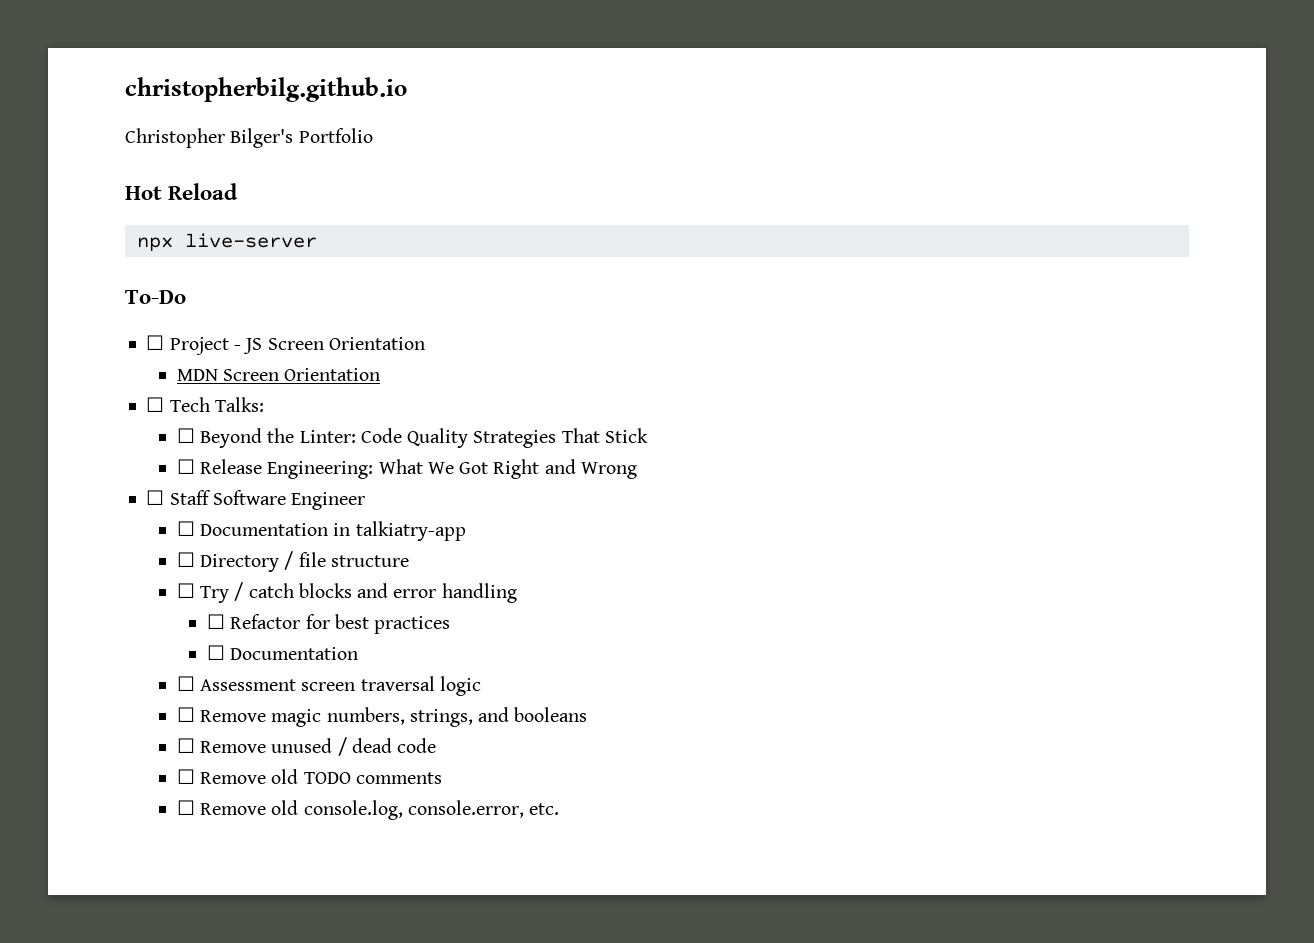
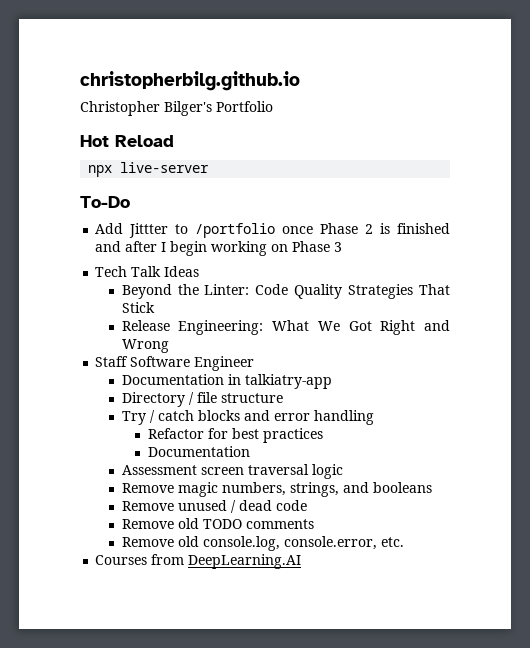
- ☐ Project - JS Screen Orientation
- MDN Screen Orientation
- ☐ Tech Talks:
- ☐ Beyond the Linter: Code Quality Strategies That Stick
+ Add Jittter to /portfolio once Phase 2 is finished and after I begin working on Phase 3
+ Tech Talk Ideas
+ Beyond the Linter: Code Quality Strategies That Stick
- ☐ Release Engineering: What We Got Right and Wrong
+ Release Engineering: What We Got Right and Wrong
- ☐ Staff Software Engineer
+ Staff Software Engineer
- ☐ Documentation in talkiatry-app
+ Documentation in talkiatry-app
- ☐ Directory / file structure
+ Directory / file structure
- ☐ Try / catch blocks and error handling
+ Try / catch blocks and error handling
- ☐ Refactor for best practices
- ☐ Documentation
+ Refactor for best practices
+ Documentation
- ☐ Assessment screen traversal logic
+ Assessment screen traversal logic
- ☐ Remove magic numbers, strings, and booleans
+ Remove magic numbers, strings, and booleans
- ☐ Remove unused / dead code
+ Remove unused / dead code
- ☐ Remove old TODO comments
+ Remove old TODO comments
- ☐ Remove old console.log, console.error, etc.
+ Remove old console.log, console.error, etc.
+ Courses from DeepLearning.AI

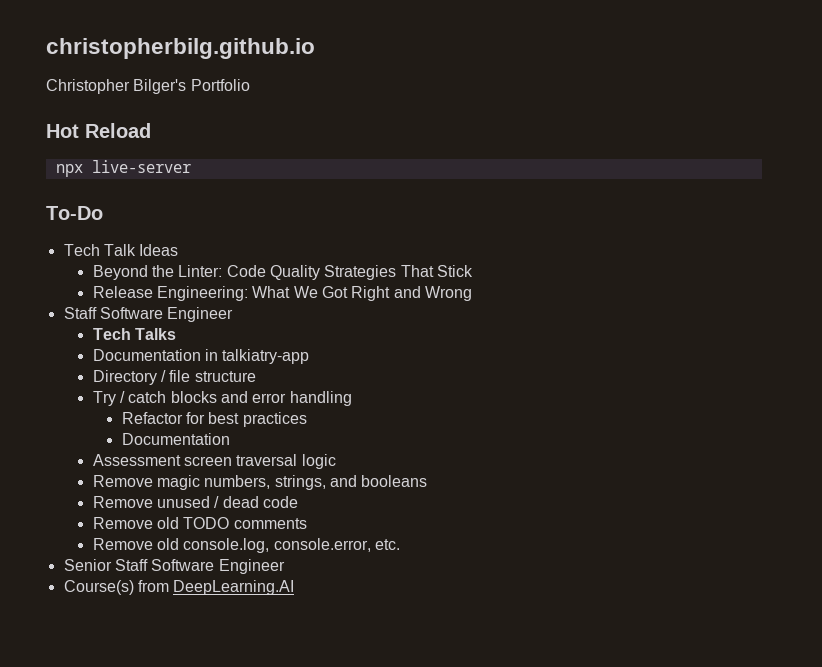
- Add Jittter to /portfolio once Phase 2 is finished and after I begin working on Phase 3
+ Tech Talks
- Courses from DeepLearning.AI
+ Senior Staff Software Engineer
+ Course(s) from DeepLearning.AI

